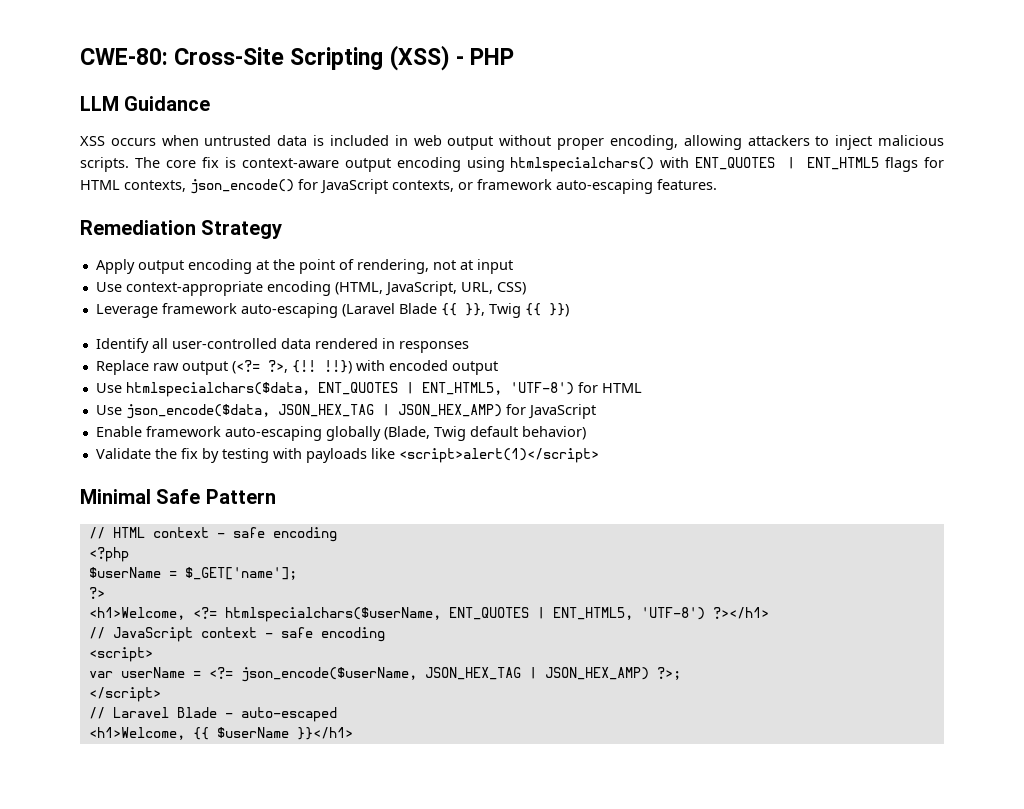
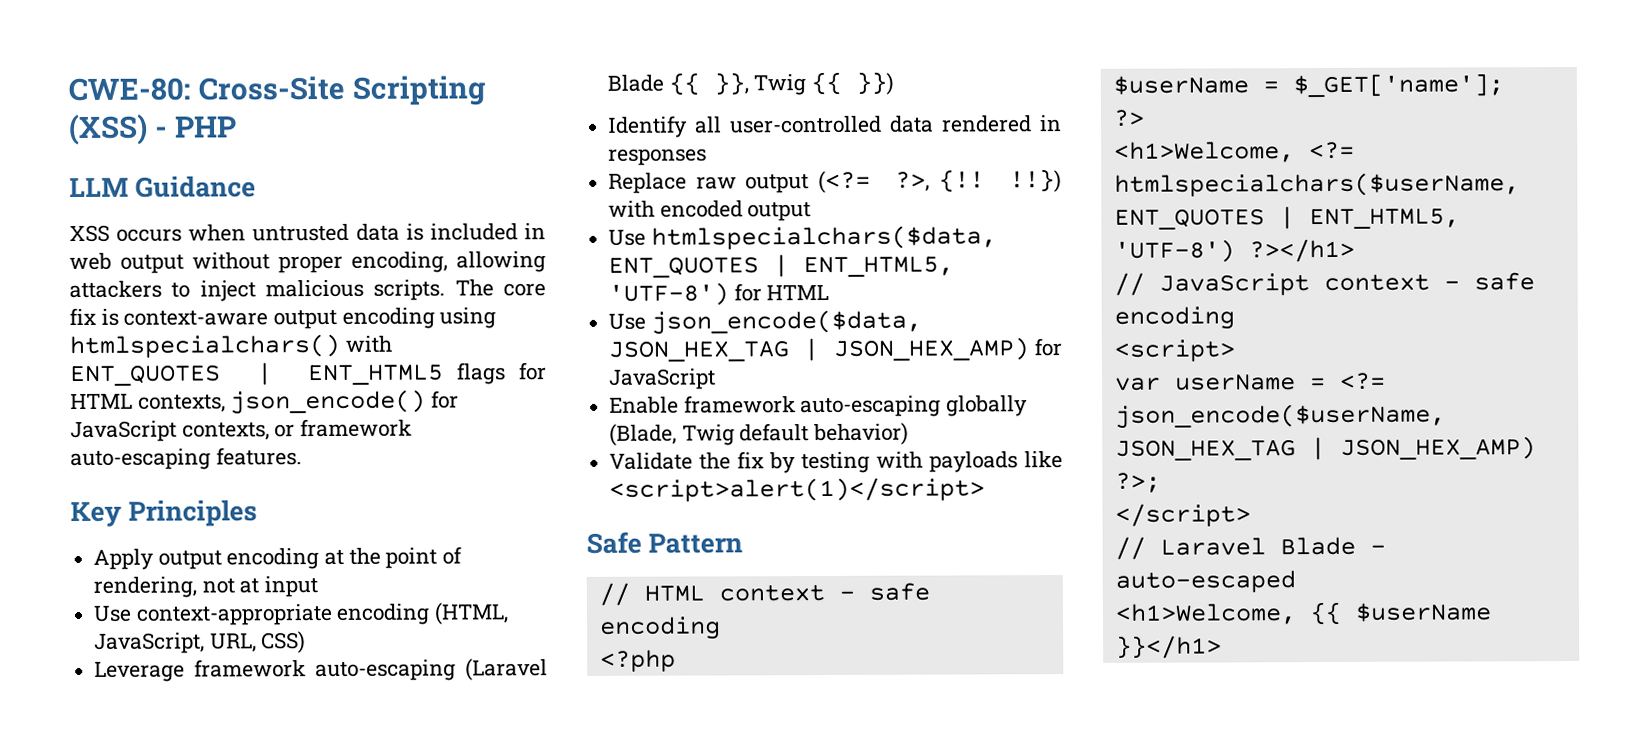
- Remediation Strategy
+ Key Principles
- Minimal Safe Pattern
+ Safe Pattern

